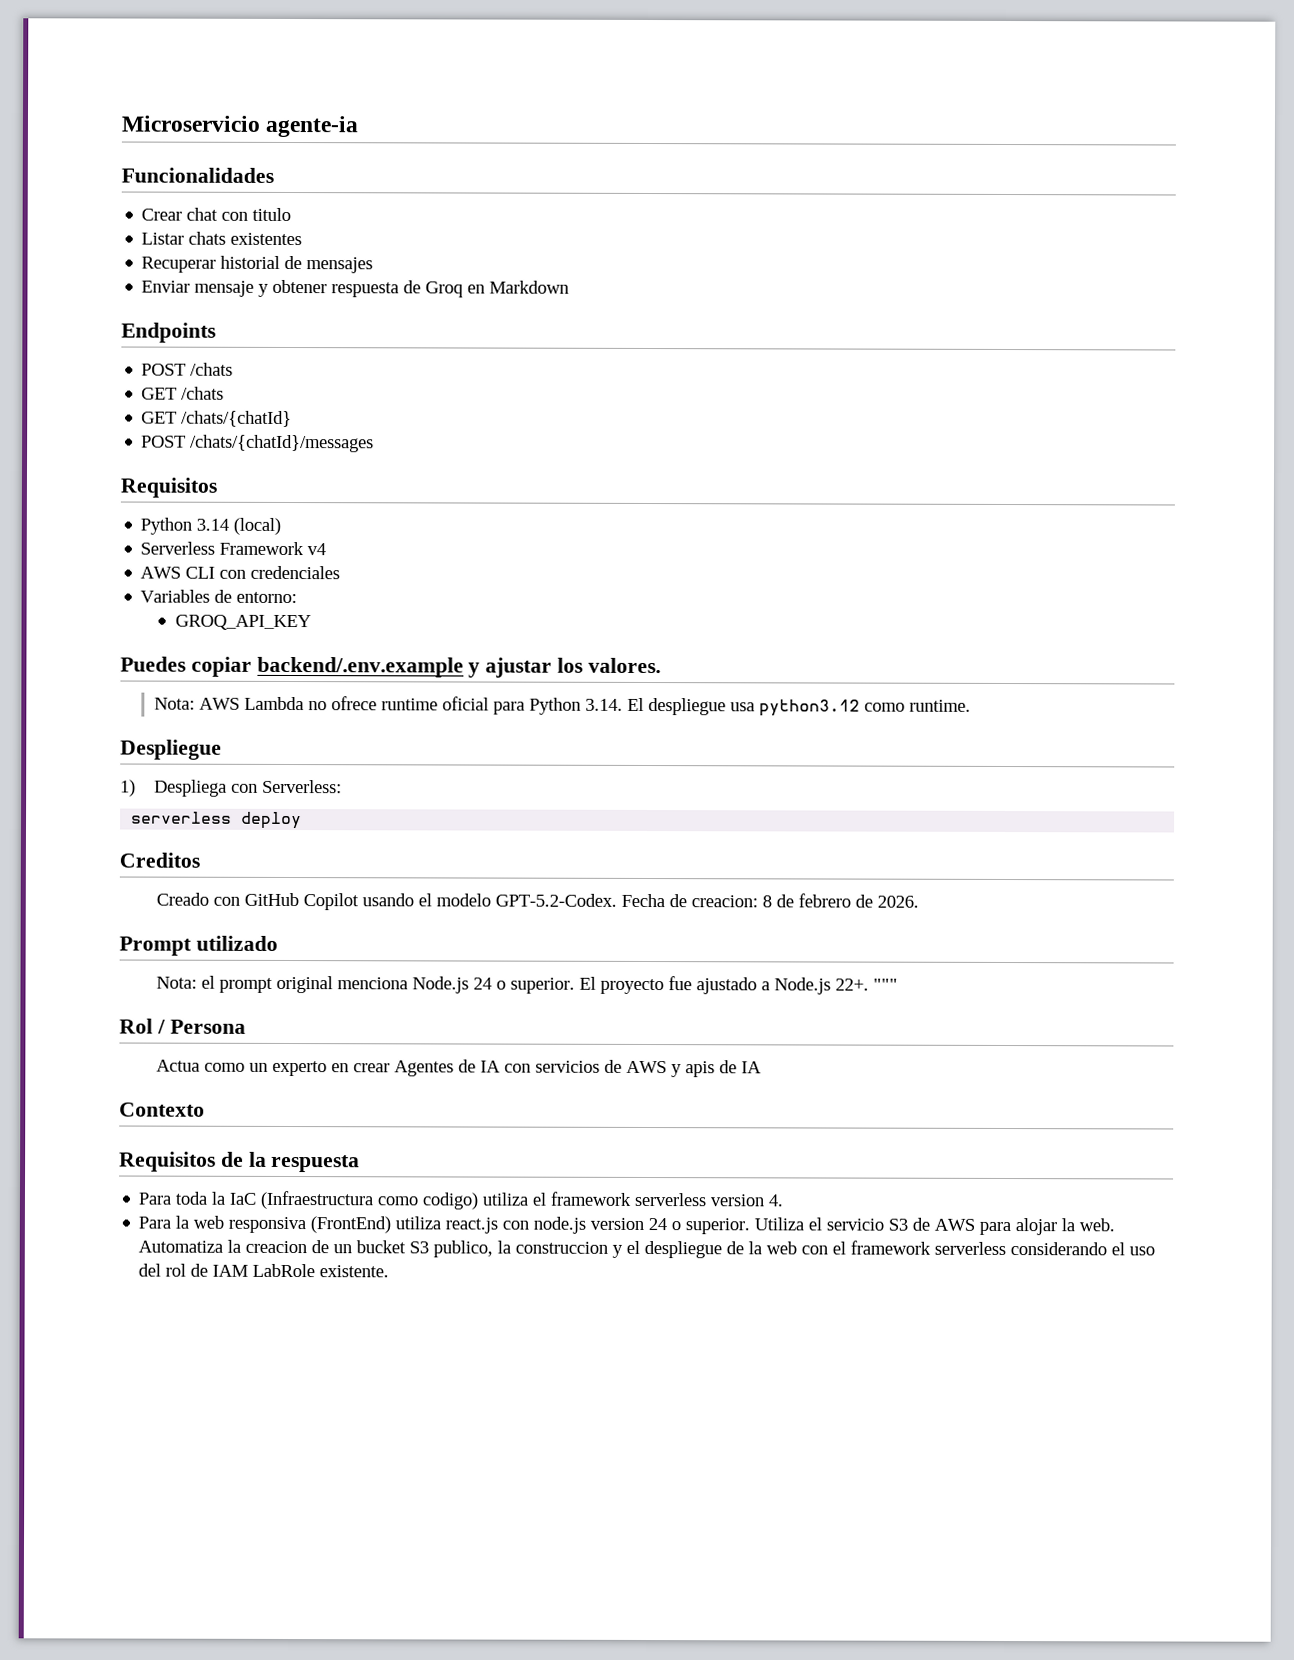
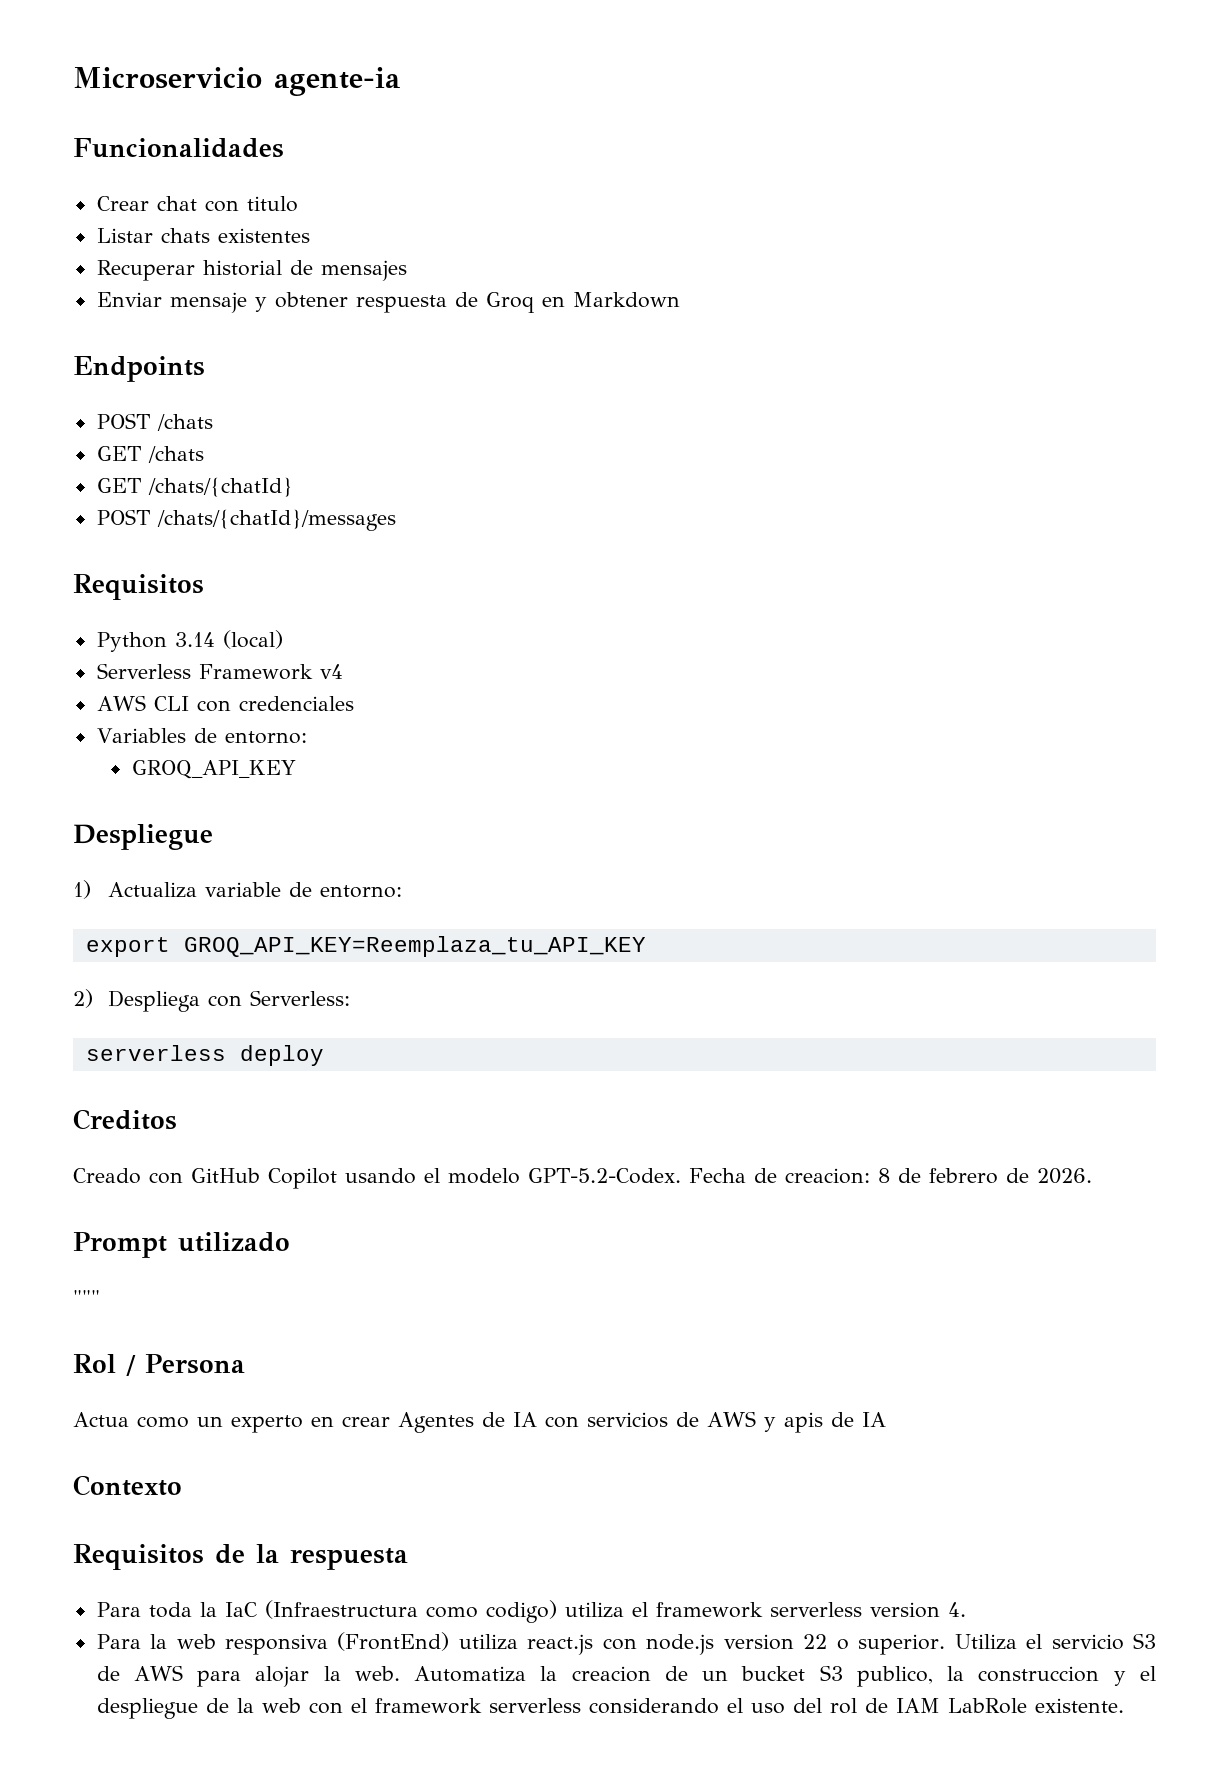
- Puedes copiar backend/.env.example y ajustar los valores.
- Nota: AWS Lambda no ofrece runtime oficial para Python 3.14. El despliegue usa python3.12 como runtime.
  Despliegue
- 1) Despliega con Serverless:
+ 1) Actualiza variable de entorno:
+ export GROQ_API_KEY=Reemplaza_tu_API_KEY
+ 2) Despliega con Serverless:
- Nota: el prompt original menciona Node.js 24 o superior. El proyecto fue ajustado a Node.js 22+.
- Para la web responsiva (FrontEnd) utiliza react.js con node.js version 24 o superior.
+ Para la web responsiva (FrontEnd) utiliza react.js con node.js version 22 o superior.

